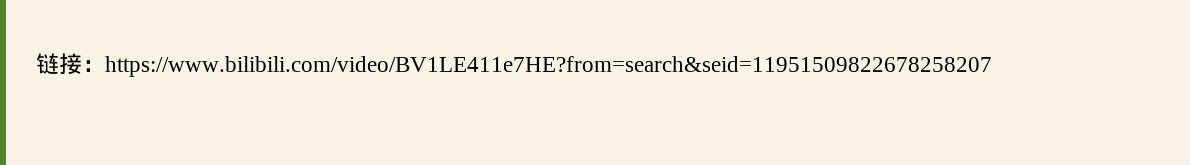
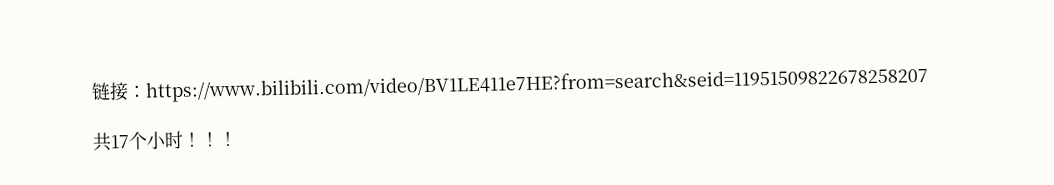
+ 共17个小时！！！

